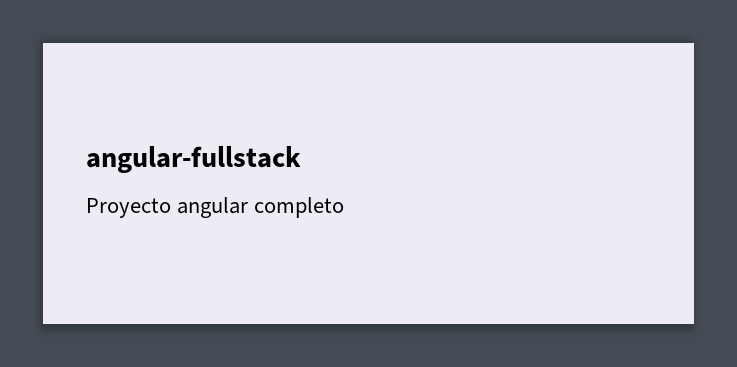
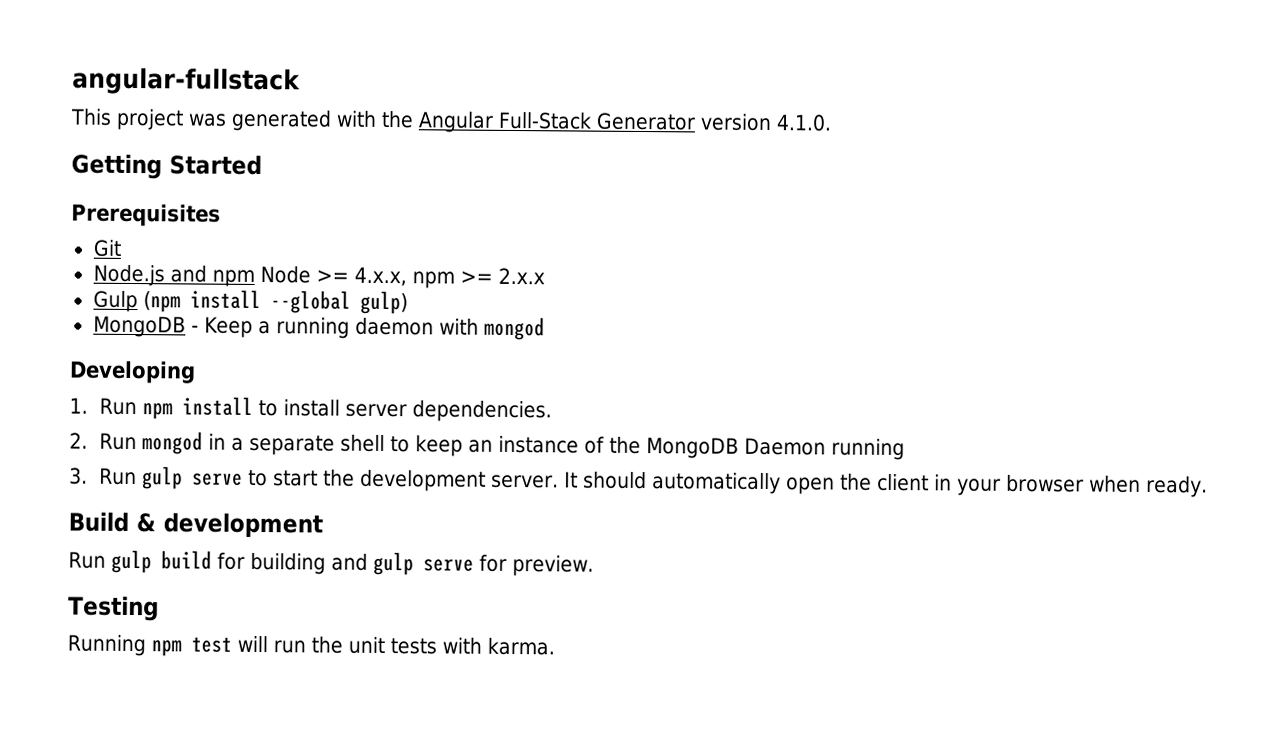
- Proyecto angular completo
+ This project was generated with the Angular Full-Stack Generator version 4.1.0.
+ Getting Started
+ Prerequisites
+ Git
+ Node.js and npm Node >= 4.x.x, npm >= 2.x.x
+ Gulp (npm install --global gulp)
+ MongoDB - Keep a running daemon with mongod
+ Developing
+ 1. Run npm install to install server dependencies.
+ 2. Run mongod in a separate shell to keep an instance of the MongoDB Daemon running
+ 3. Run gulp serve to start the development server. It should automatically open the client in your browser when ready.
+ Build & development
+ Run gulp build for building and gulp serve for preview.
+ Testing
+ Running npm test will run the unit tests with karma.

